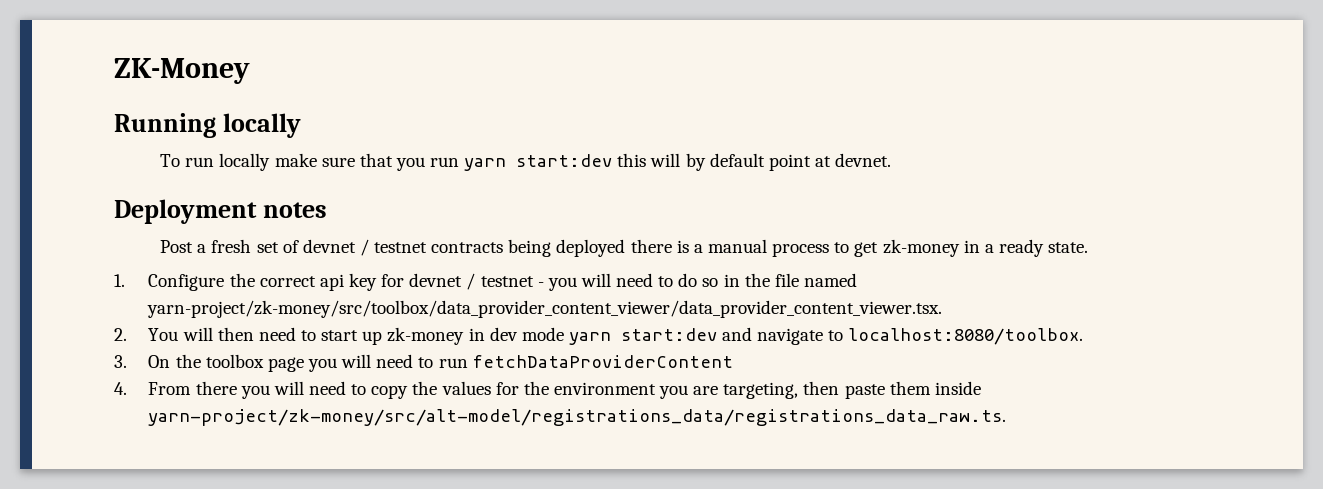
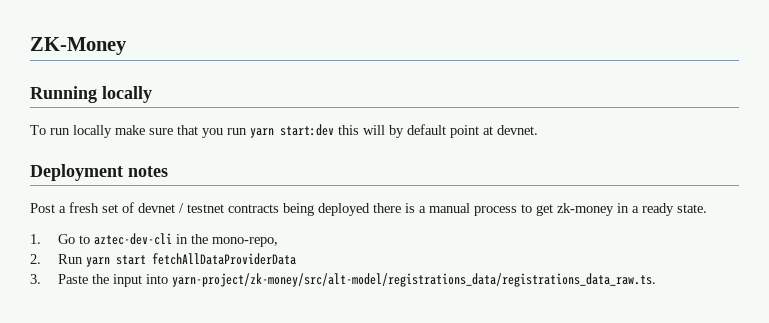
- 1. Configure the correct api key for devnet / testnet - you will need to do so in the file named yarn-project/zk-money/src/toolbox/data_provider_content_viewer/data_provider_content_viewer.tsx.
- 2. You will then need to start up zk-money in dev mode yarn start:dev and navigate to localhost:8080/toolbox.
- 3. On the toolbox page you will need to run fetchDataProviderContent
- 4. From there you will need to copy the values for the environment you are targeting, then paste them inside yarn-project/zk-money/src/alt-model/registrations_data/registrations_data_raw.ts.
+ 1. Go to aztec-dev-cli in the mono-repo,
+ 2. Run yarn start fetchAllDataProviderData
+ 3. Paste the input into yarn-project/zk-money/src/alt-model/registrations_data/registrations_data_raw.ts.

